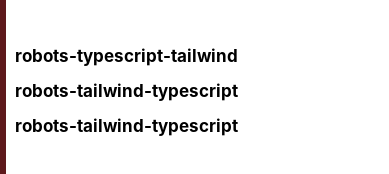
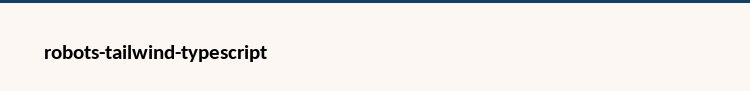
- robots-typescript-tailwind
- robots-tailwind-typescript

